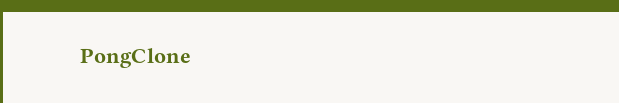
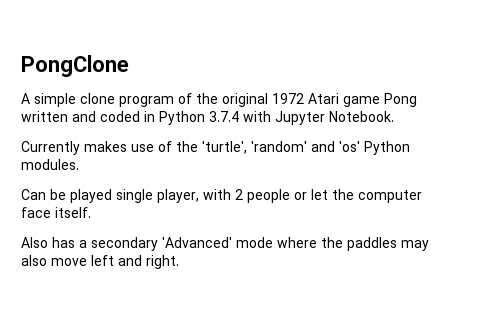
+ A simple clone program of the original 1972 Atari game Pong written and coded in Python 3.7.4 with Jupyter Notebook.
+ Currently makes use of the 'turtle', 'random' and 'os' Python modules.
+ Can be played single player, with 2 people or let the computer face itself.
+ Also has a secondary 'Advanced' mode where the paddles may also move left and right.

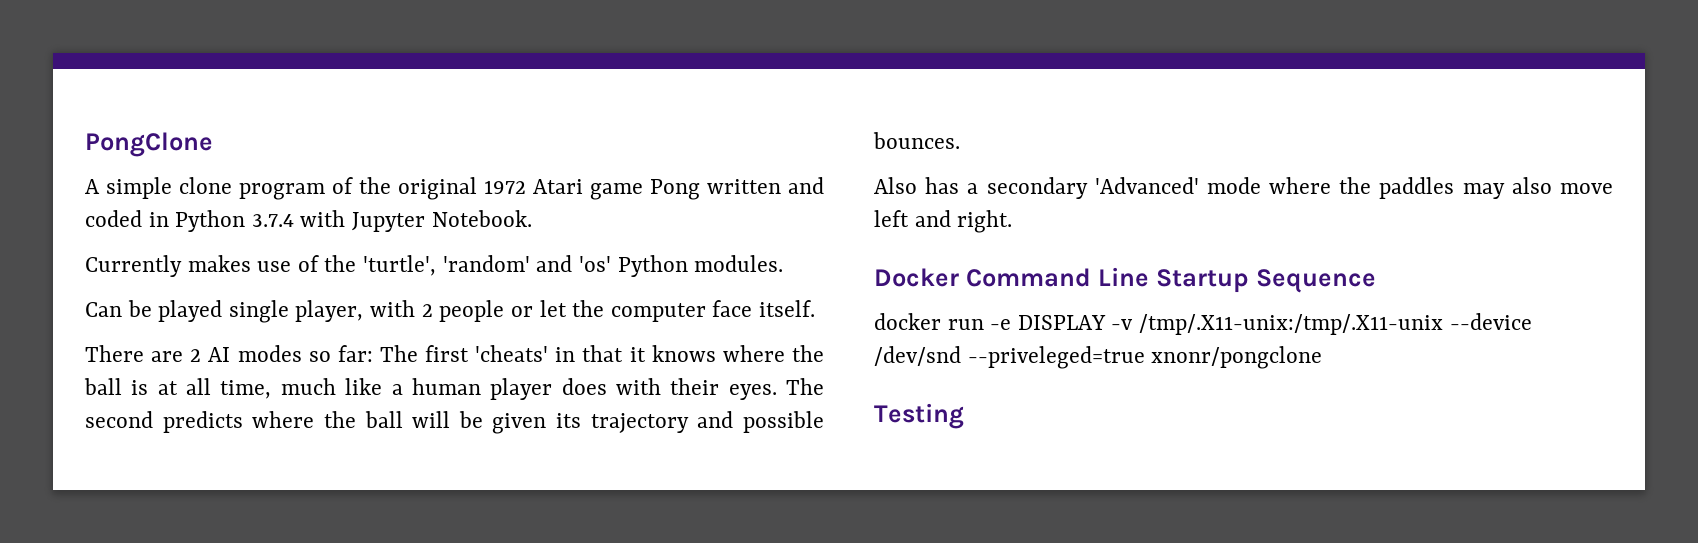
+ There are 2 AI modes so far: The first 'cheats' in that it knows where the ball is at all time, much like a human player does with their eyes. The second predicts where the ball will be given its trajectory and possible bounces.
+ Docker Command Line Startup Sequence
+ docker run -e DISPLAY -v /tmp/.X11-unix:/tmp/.X11-unix --device /dev/snd --priveleged=true xnonr/pongclone
+ Testing

